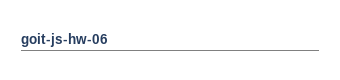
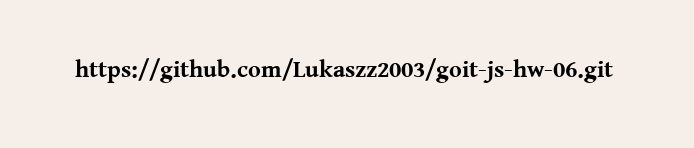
- goit-js-hw-06
+ https://github.com/Lukaszz2003/goit-js-hw-06.git

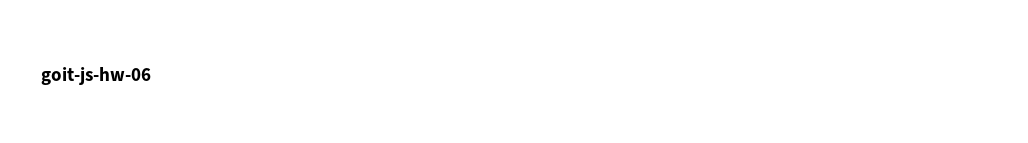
- https://github.com/Lukaszz2003/goit-js-hw-06.git
+ goit-js-hw-06

